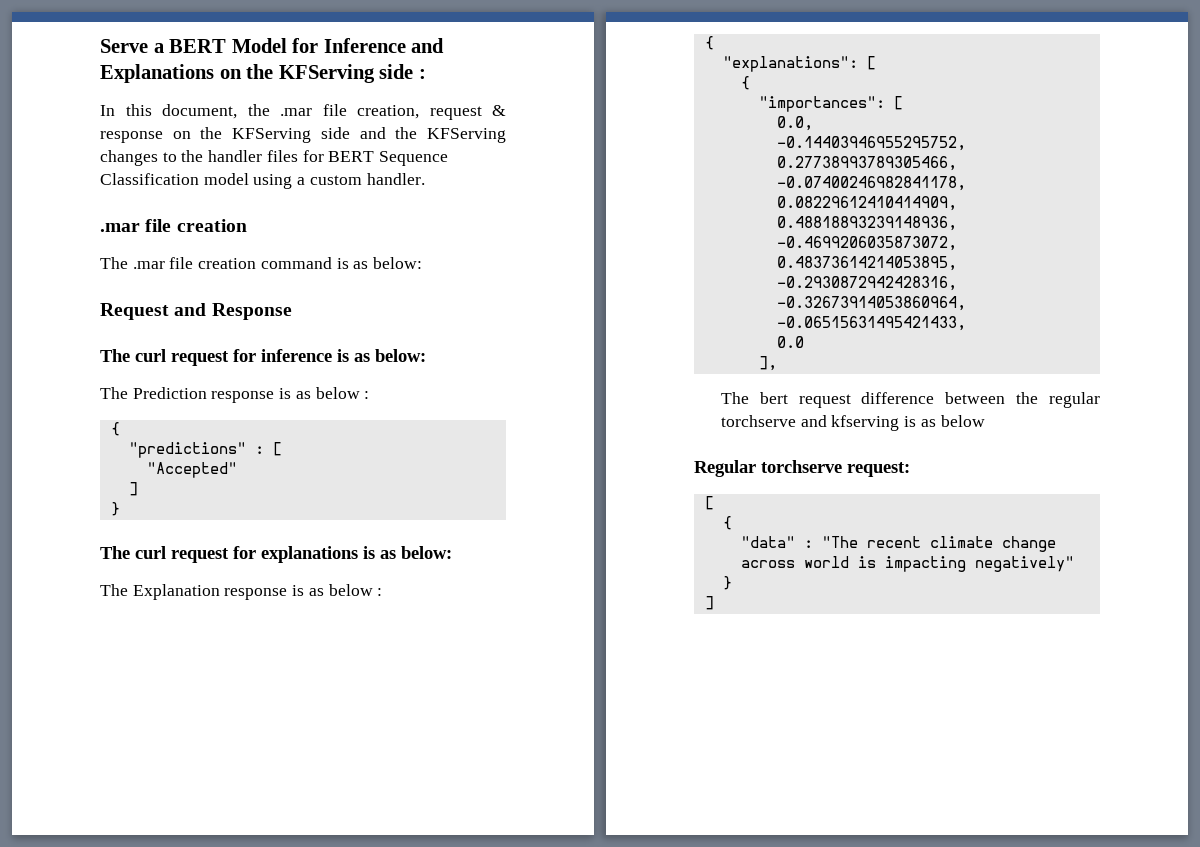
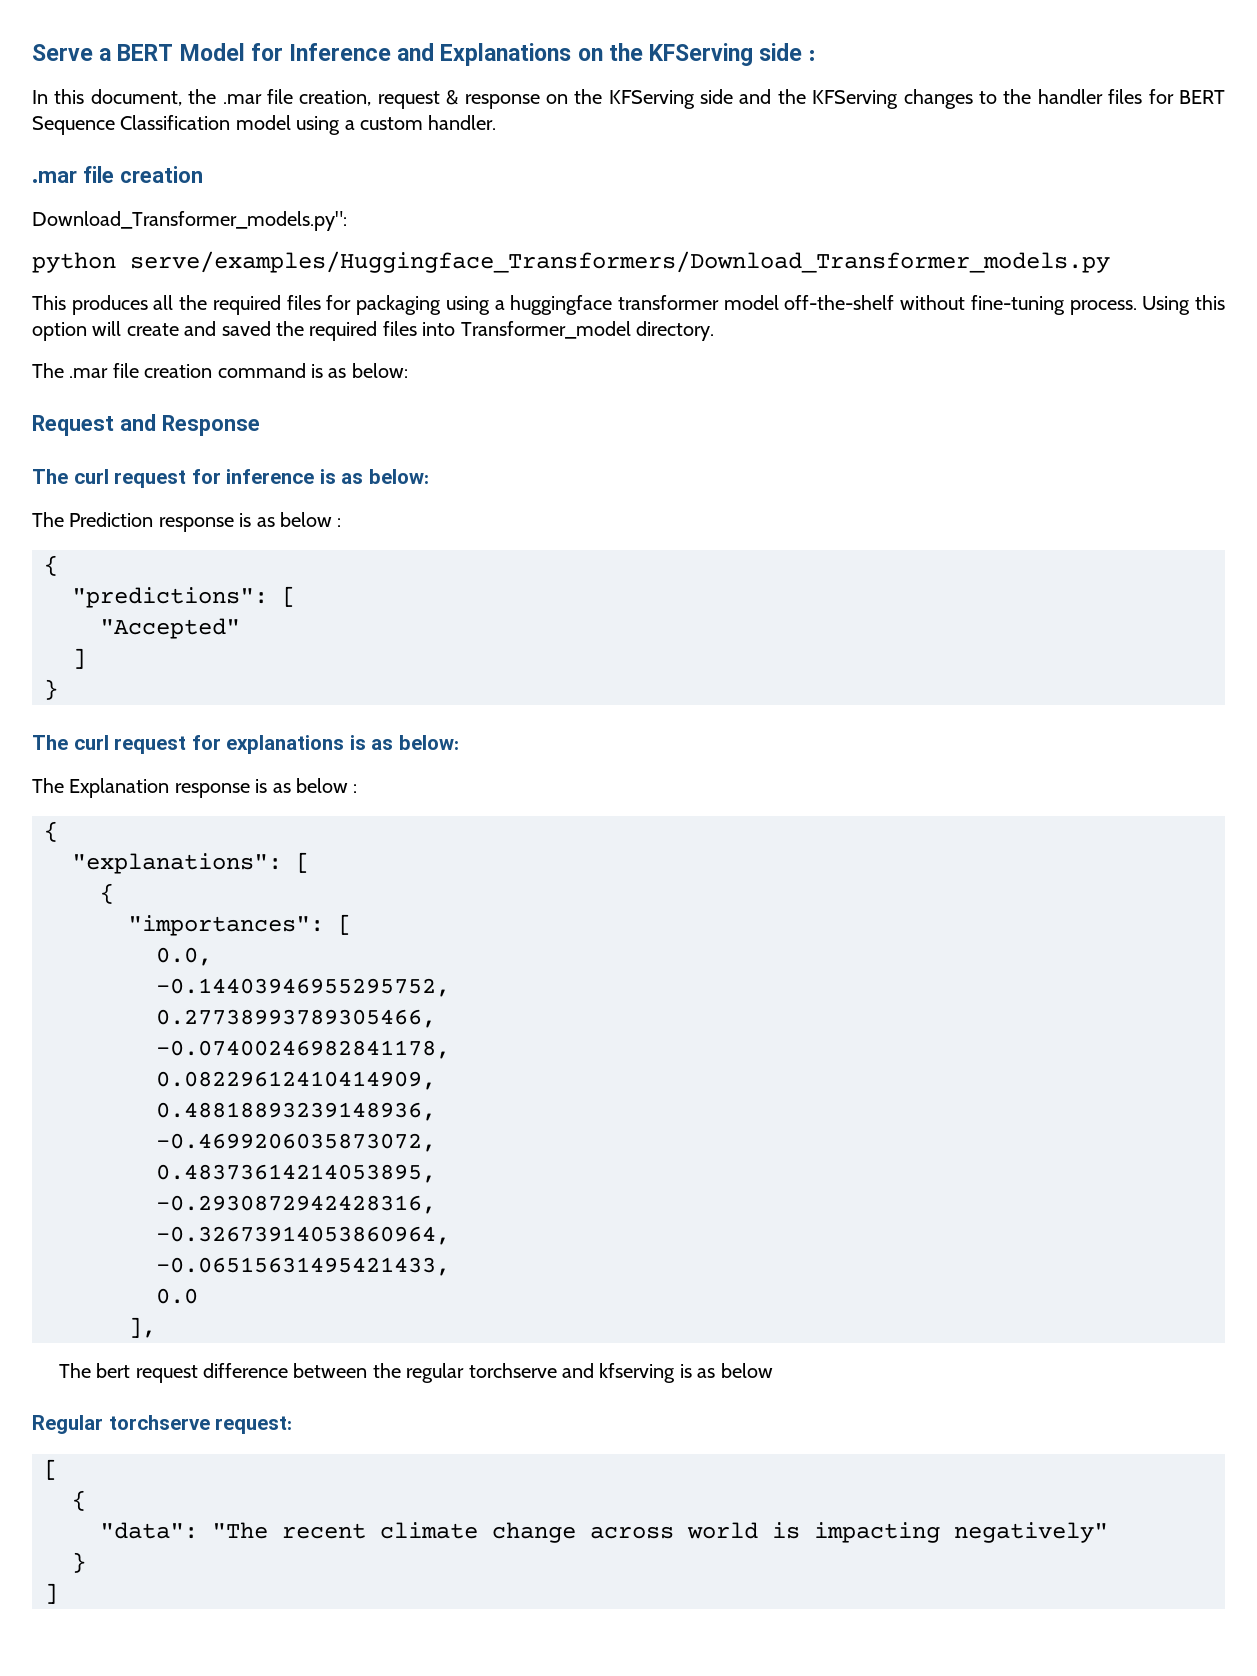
+ Download_Transformer_models.py":
+ python serve/examples/Huggingface_Transformers/Download_Transformer_models.py
+ This produces all the required files for packaging using a huggingface transformer model off-the-shelf without fine-tuning process. Using this option will create and saved the required files into Transformer_model directory.
- "predictions" : [
+ "predictions": [
- "data" : "The recent climate change across world is impacting negatively"
+ "data": "The recent climate change across world is impacting negatively"

